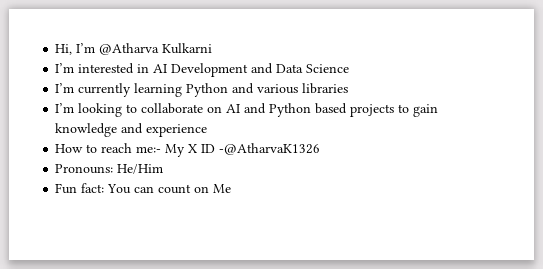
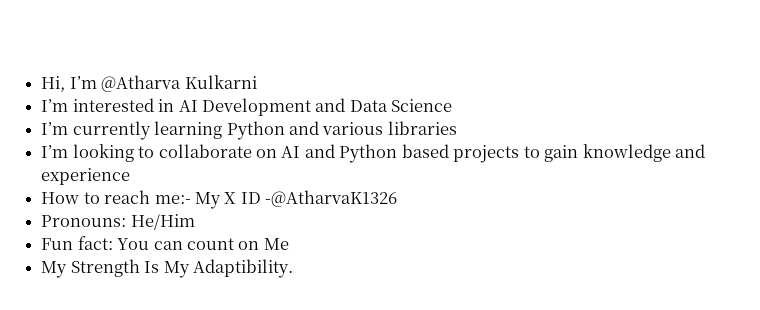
+ My Strength Is My Adaptibility.

